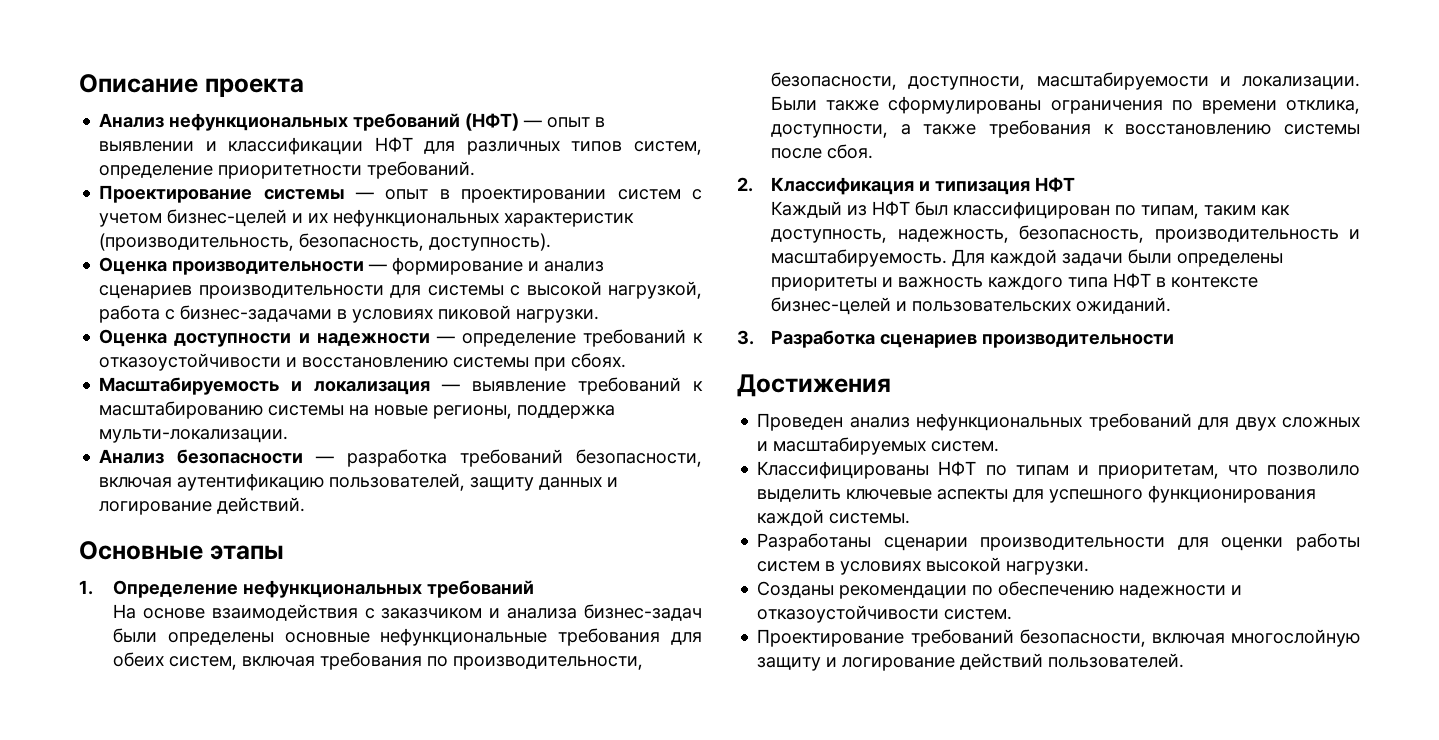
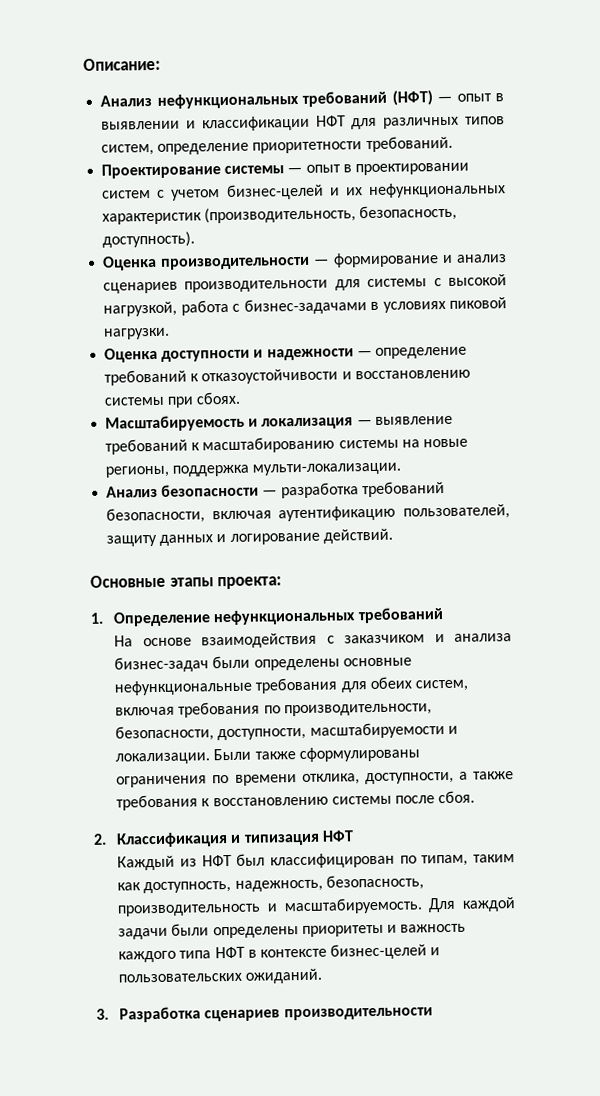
- Описание проекта
+ Описание:
- Основные этапы
+ Основные этапы проекта:
- Достижения
- Проведен анализ нефункциональных требований для двух сложных и масштабируемых систем.
- Классифицированы НФТ по типам и приоритетам, что позволило выделить ключевые аспекты для успешного функционирования каждой системы.
- Разработаны сценарии производительности для оценки работы систем в условиях высокой нагрузки.
- Созданы рекомендации по обеспечению надежности и отказоустойчивости систем.
- Проектирование требований безопасности, включая многослойную защиту и логирование действий пользователей.

